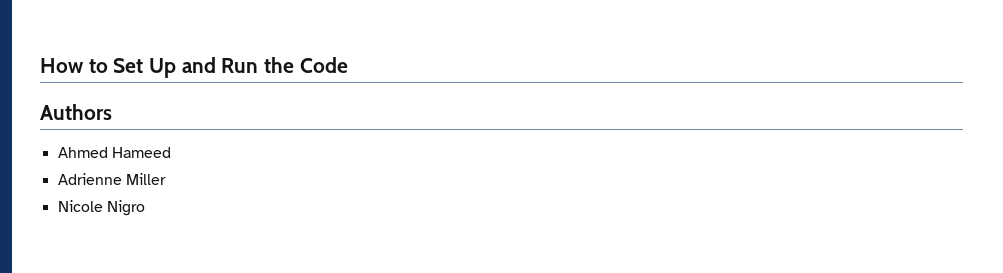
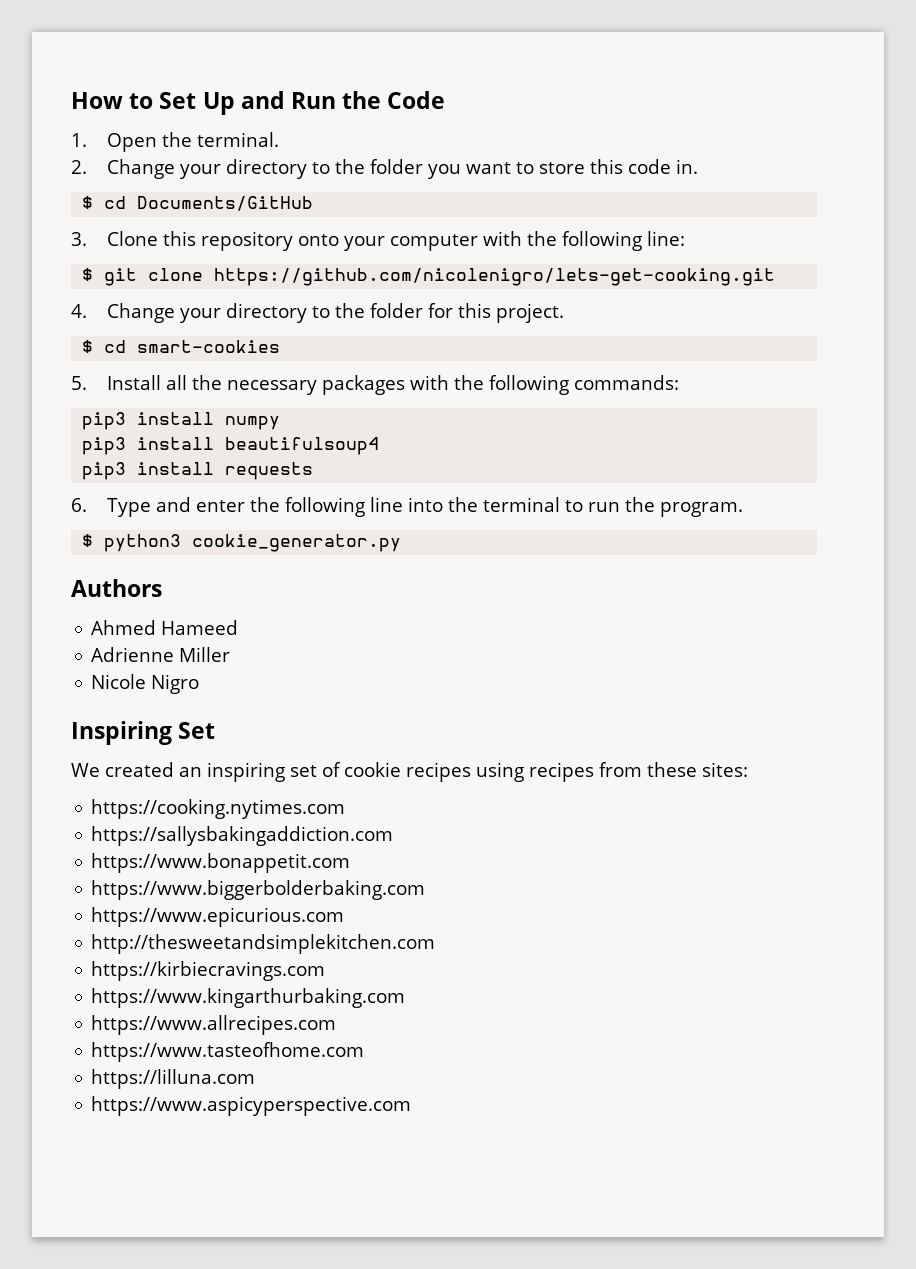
+ 1. Open the terminal.
+ 2. Change your directory to the folder you want to store this code in.
+ $ cd Documents/GitHub
+ 3. Clone this repository onto your computer with the following line:
+ $ git clone https://github.com/nicolenigro/lets-get-cooking.git
+ 4. Change your directory to the folder for this project.
+ $ cd smart-cookies
+ 5. Install all the necessary packages with the following commands:
+ pip3 install numpy
+ pip3 install beautifulsoup4
+ pip3 install requests
+ 6. Type and enter the following line into the terminal to run the program.
+ $ python3 cookie_generator.py
+ Inspiring Set
+ We created an inspiring set of cookie recipes using recipes from these sites:
+ https://cooking.nytimes.com
+ https://sallysbakingaddiction.com
+ https://www.bonappetit.com
+ https://www.biggerbolderbaking.com
+ https://www.epicurious.com
+ http://thesweetandsimplekitchen.com
+ https://kirbiecravings.com
+ https://www.kingarthurbaking.com
+ https://www.allrecipes.com
+ https://www.tasteofhome.com
+ https://lilluna.com
+ https://www.aspicyperspective.com

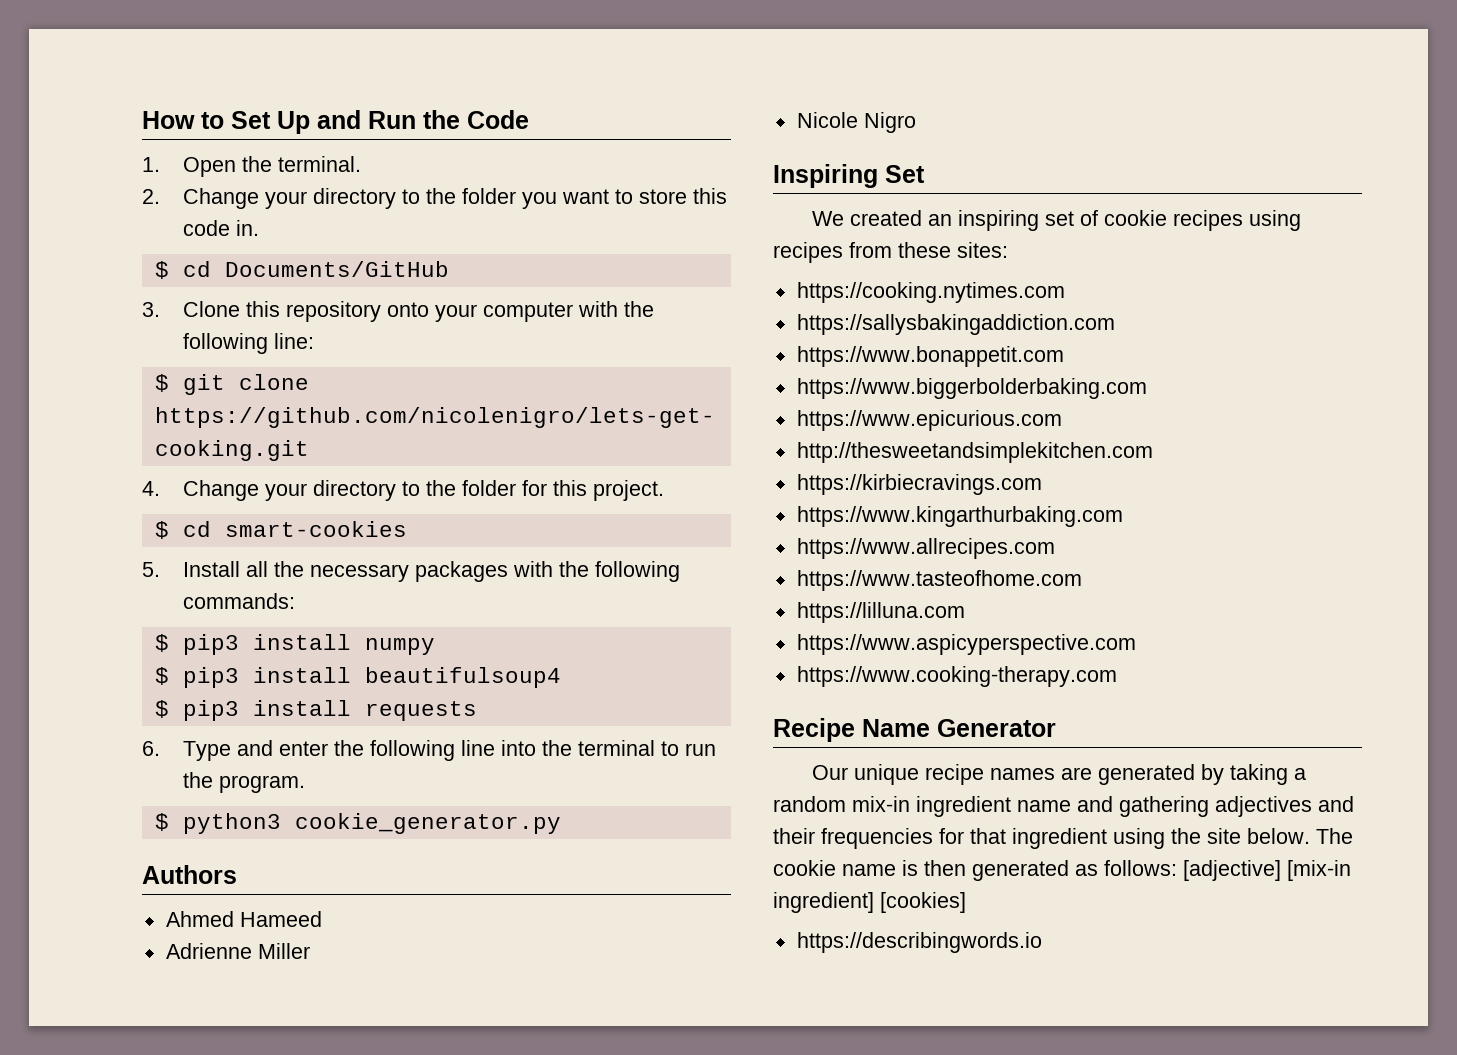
- pip3 install numpy
+ $ pip3 install numpy
- pip3 install beautifulsoup4
+ $ pip3 install beautifulsoup4
- pip3 install requests
+ $ pip3 install requests
+ https://www.cooking-therapy.com
+ Recipe Name Generator
+ Our unique recipe names are generated by taking a random mix-in ingredient name and gathering adjectives and their frequencies for that ingredient using the site below. The cookie name is then generated as follows: [adjective] [mix-in ingredient] [cookies]
+ https://describingwords.io

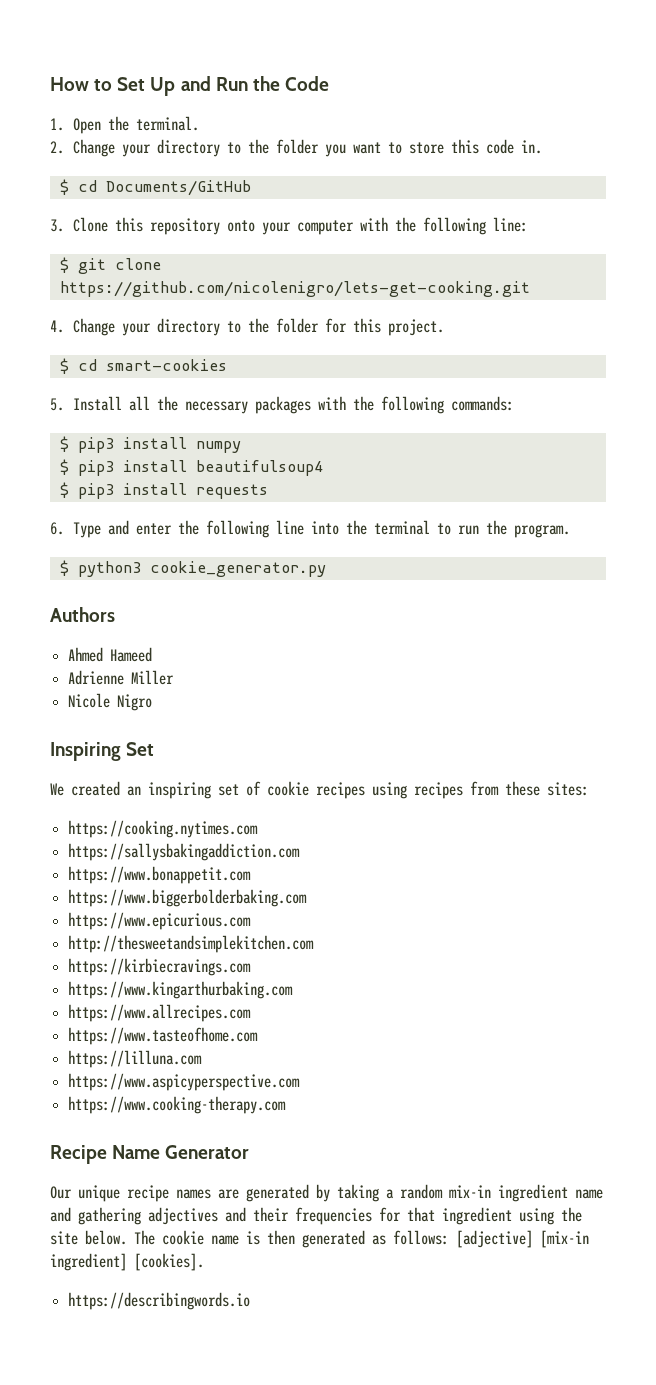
- The cookie name is then generated as follows: [adjective] [mix-in ingredient] [cookies]
+ The cookie name is then generated as follows: [adjective] [mix-in ingredient] [cookies].

